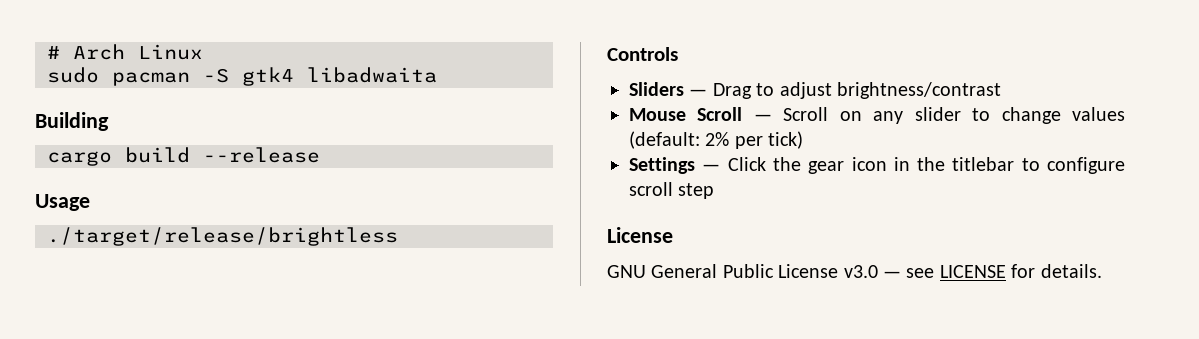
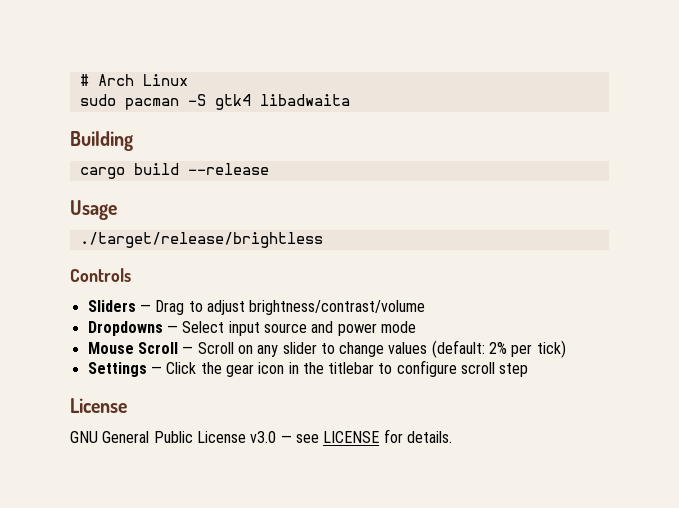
- Sliders — Drag to adjust brightness/contrast
+ Sliders — Drag to adjust brightness/contrast/volume
+ Dropdowns — Select input source and power mode

